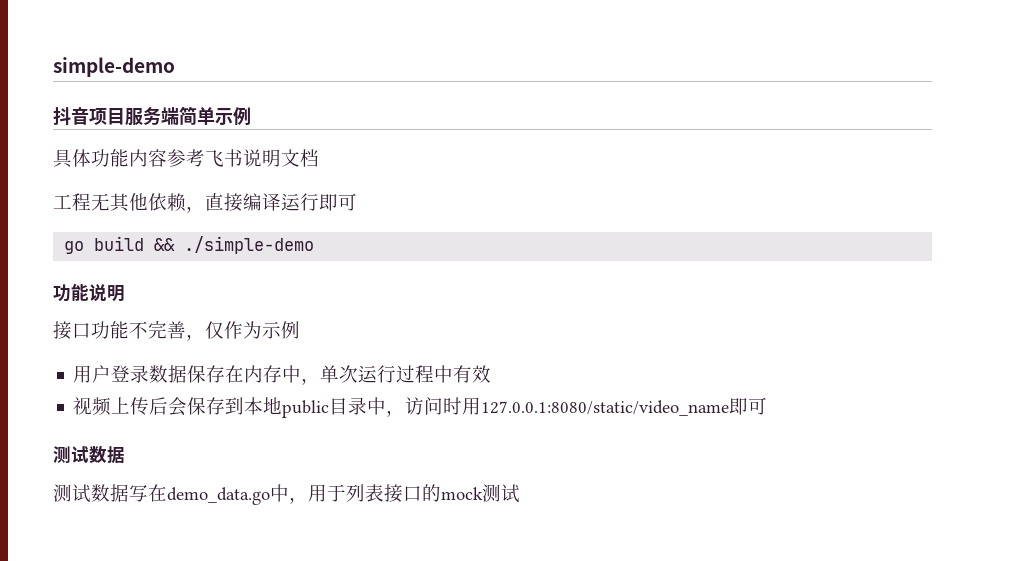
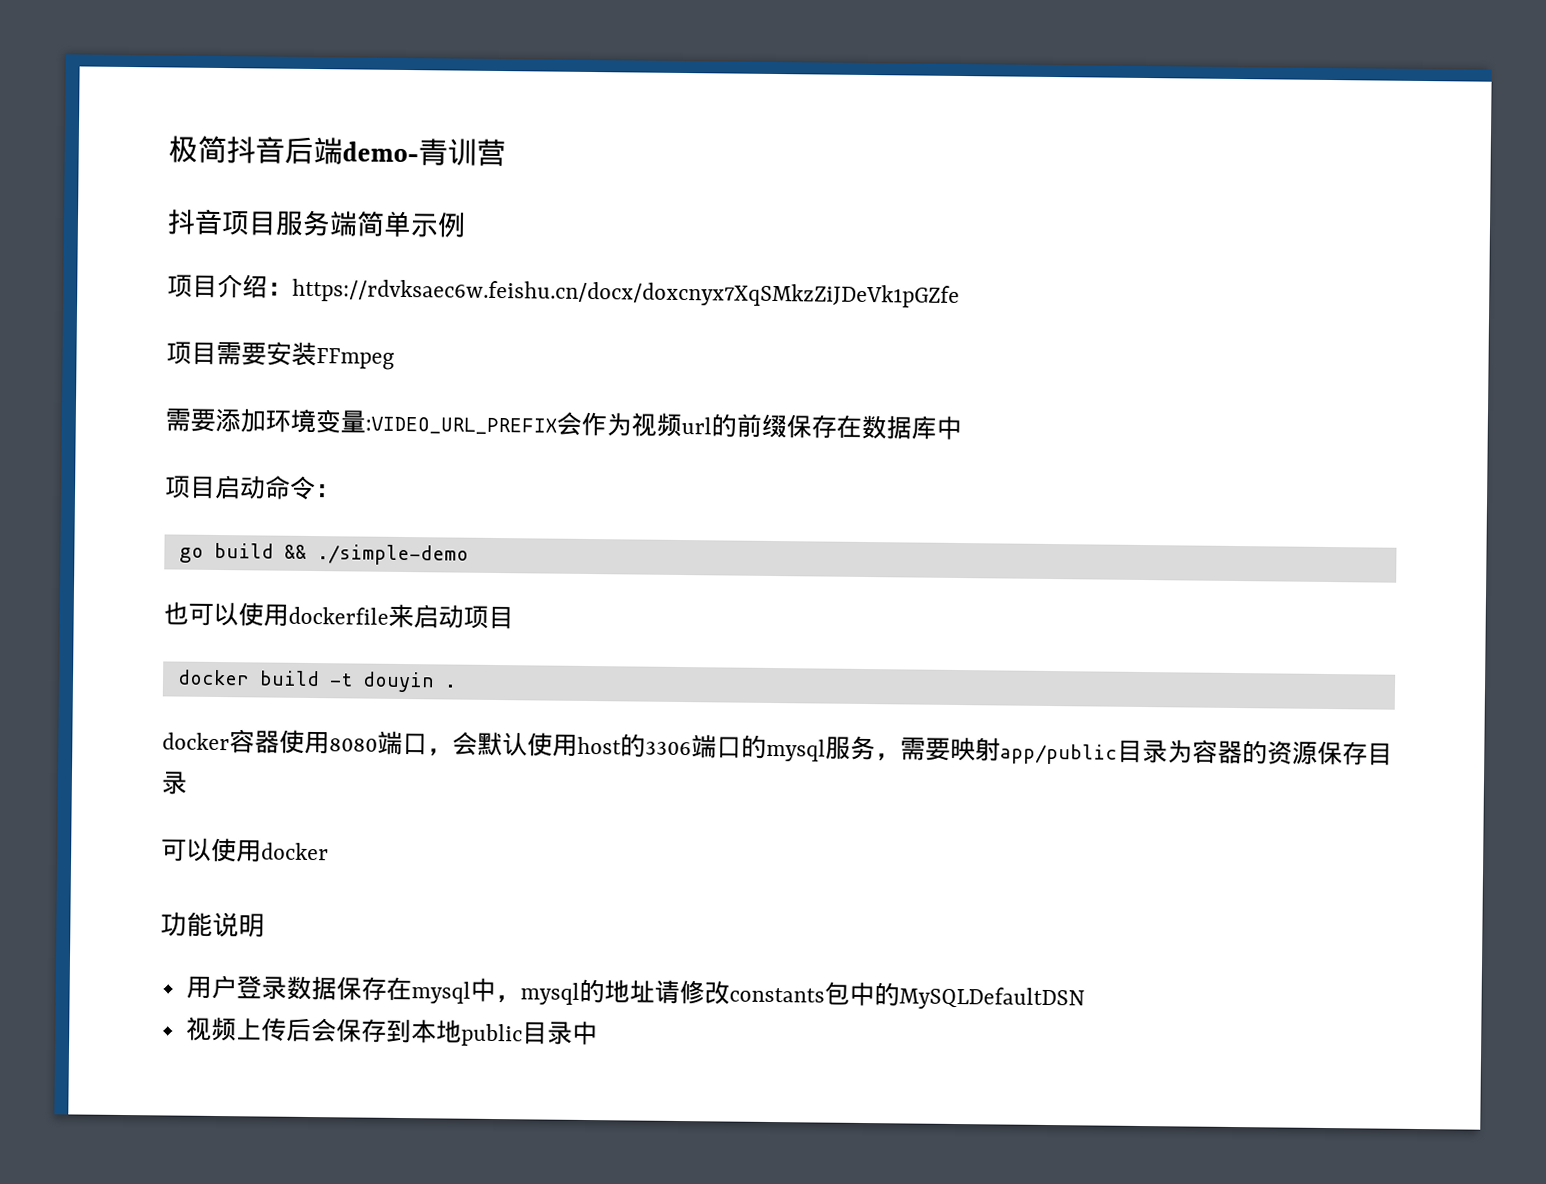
- simple-demo
+ 极简抖音后端demo-青训营
- 具体功能内容参考飞书说明文档
- 工程无其他依赖，直接编译运行即可
+ 项目介绍：https://rdvksaec6w.feishu.cn/docx/doxcnyx7XqSMkzZiJDeVk1pGZfe
+ 项目需要安装FFmpeg
+ 需要添加环境变量:VIDEO_URL_PREFIX会作为视频url的前缀保存在数据库中
+ 项目启动命令：
  go build && ./simple-demo
+ 也可以使用dockerfile来启动项目
+ docker build -t douyin .
+ docker容器使用8080端口，会默认使用host的3306端口的mysql服务，需要映射app/public目录为容器的资源保存目录
+ 可以使用docker
  功能说明
- 接口功能不完善，仅作为示例
- 用户登录数据保存在内存中，单次运行过程中有效
+ 用户登录数据保存在mysql中，mysql的地址请修改constants包中的MySQLDefaultDSN
- 视频上传后会保存到本地public目录中，访问时用127.0.0.1:8080/static/video_name即可
- 测试数据
- 测试数据写在demo_data.go中，用于列表接口的mock测试
+ 视频上传后会保存到本地public目录中

